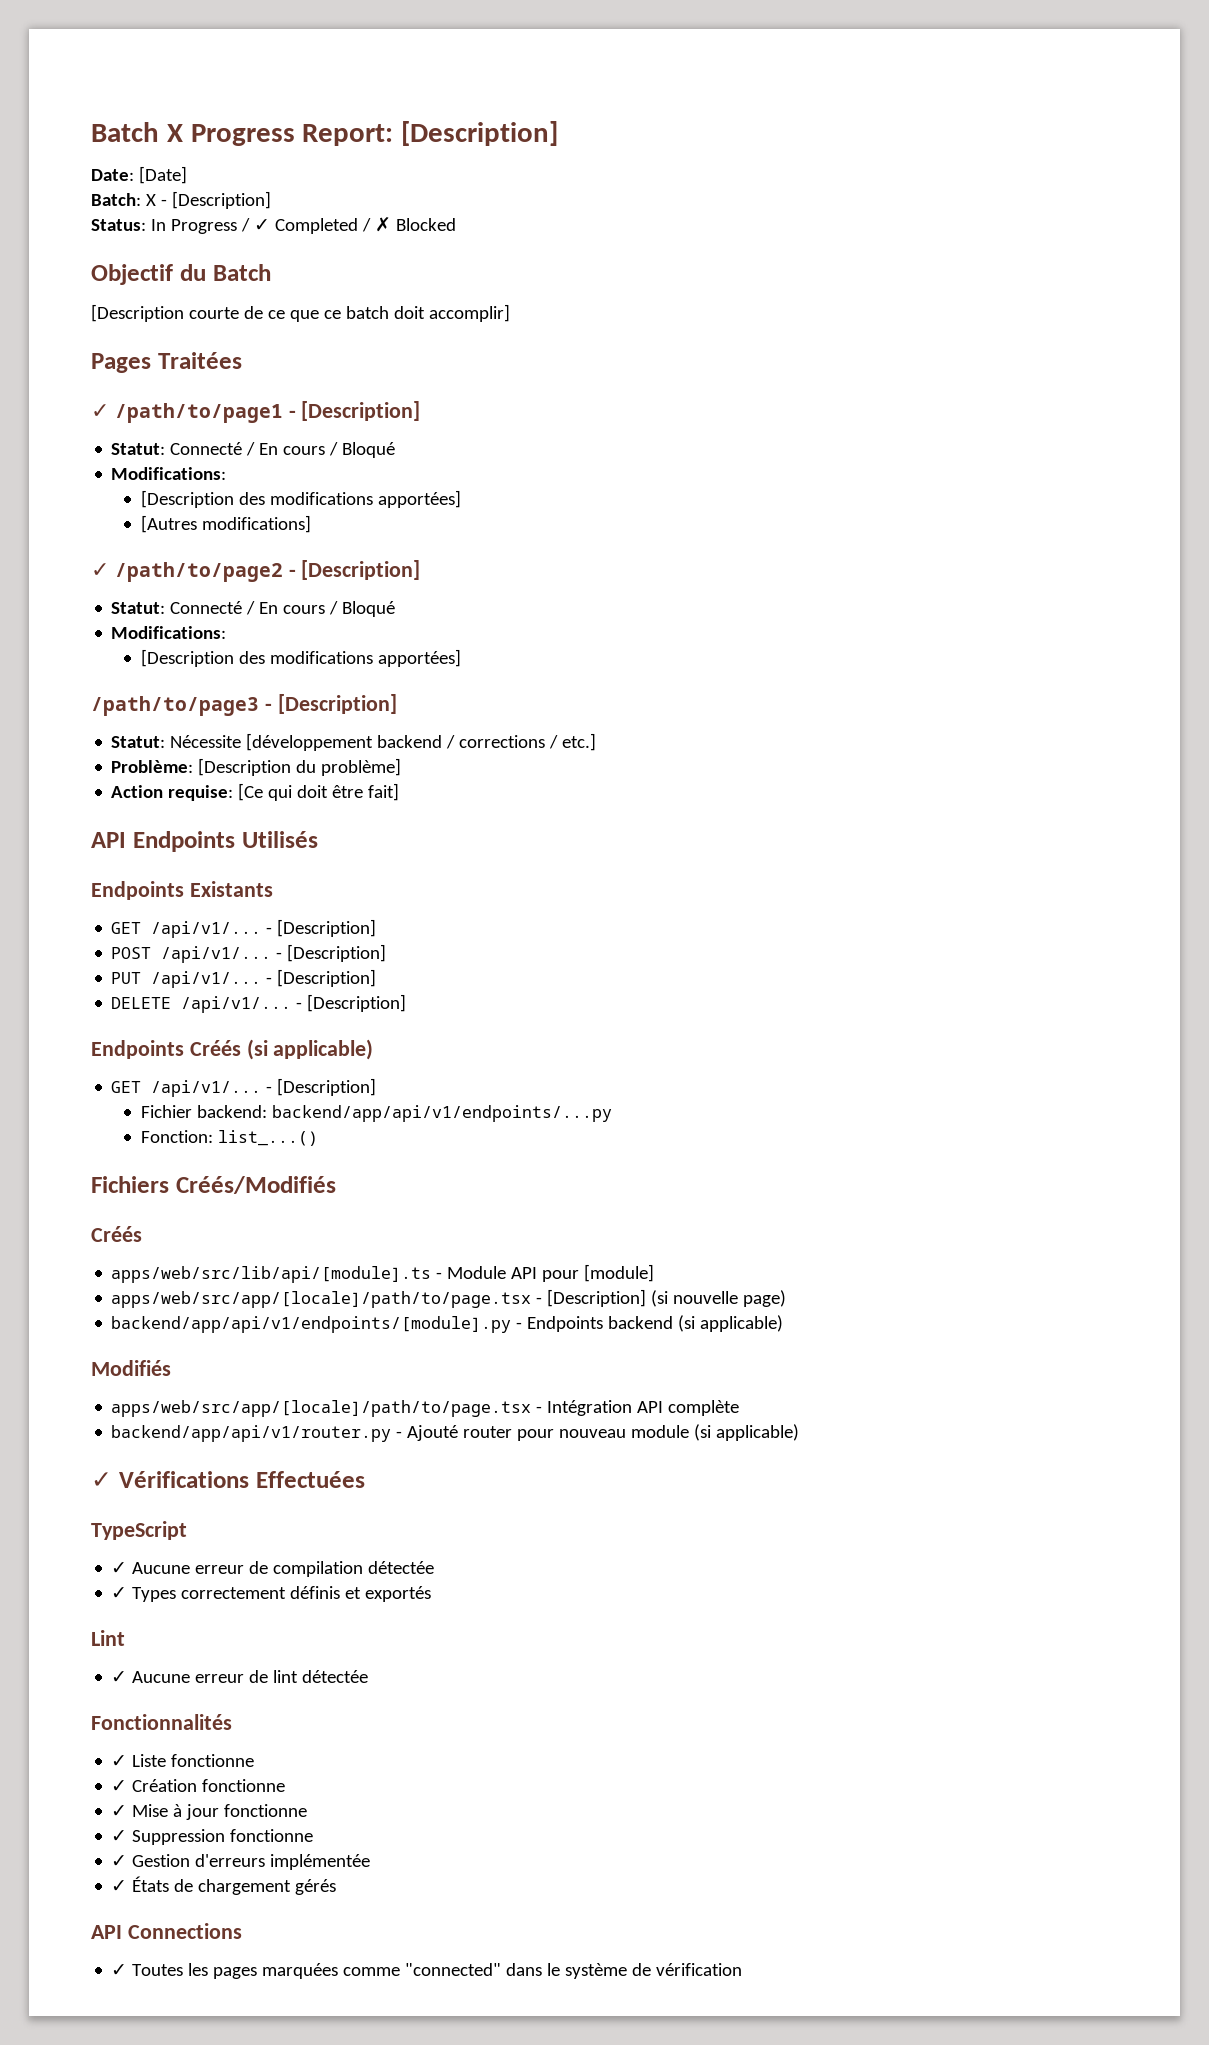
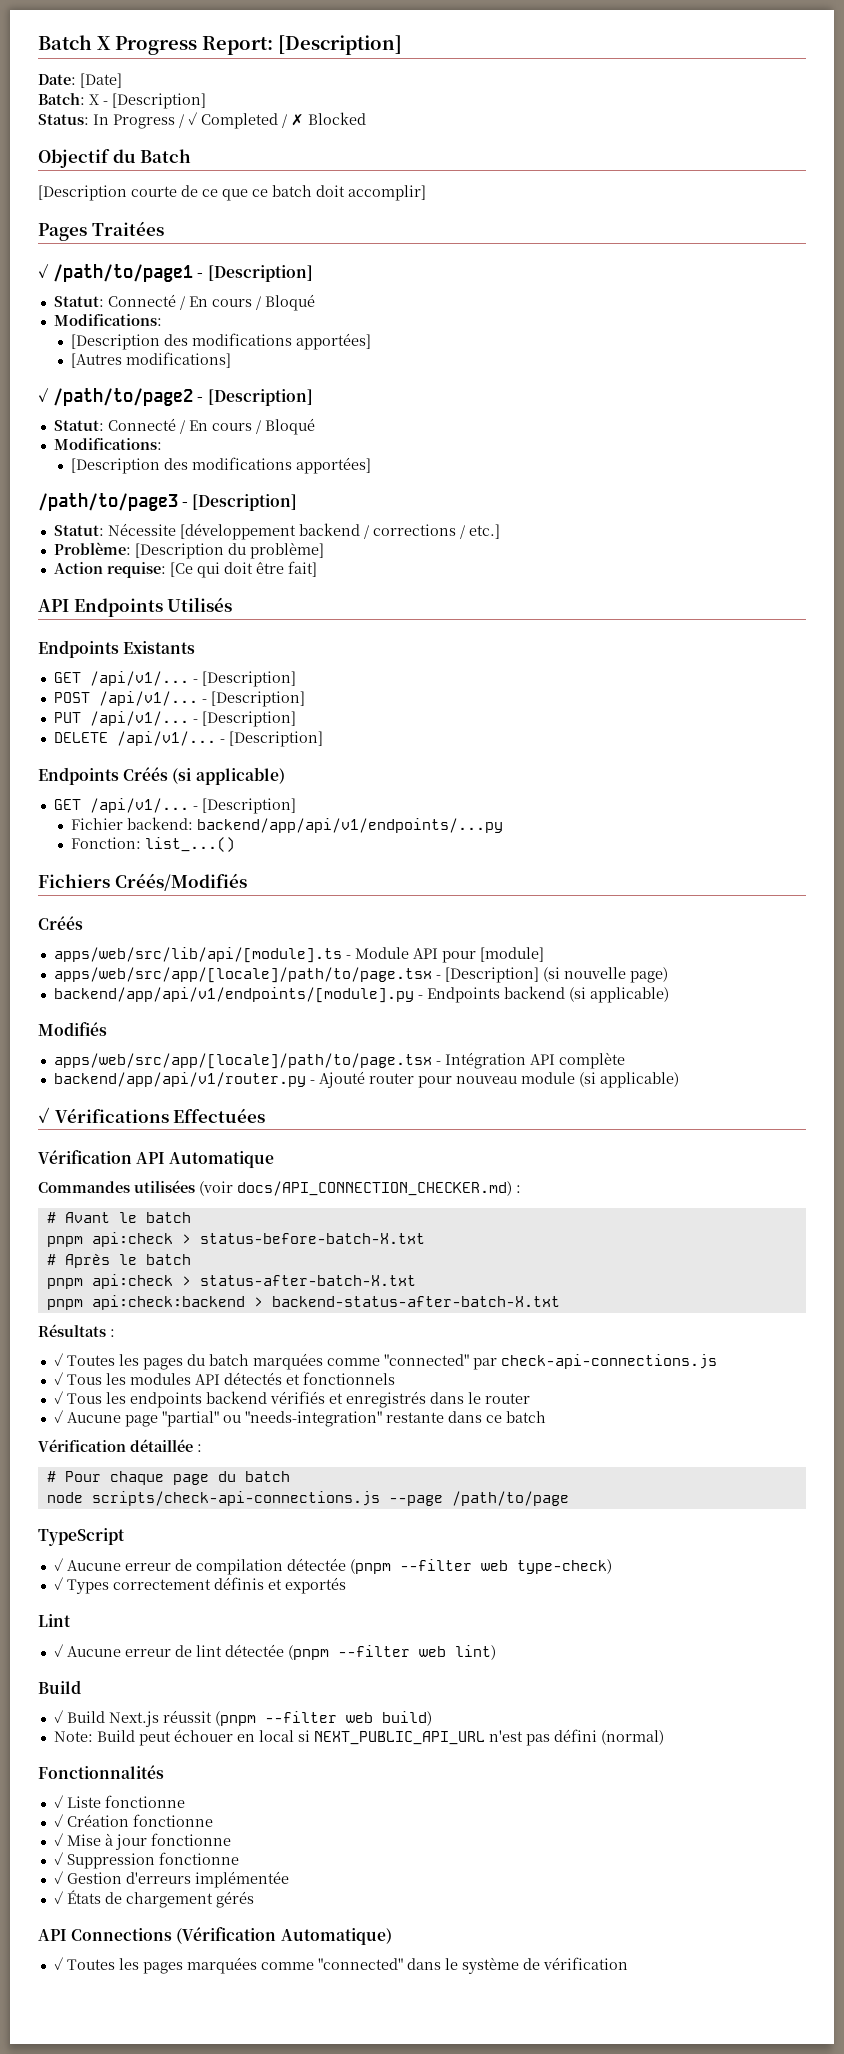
+ Vérification API Automatique
+ Commandes utilisées (voir docs/API_CONNECTION_CHECKER.md) :
+ # Avant le batch
+ pnpm api:check > status-before-batch-X.txt
+ # Après le batch
+ pnpm api:check > status-after-batch-X.txt
+ pnpm api:check:backend > backend-status-after-batch-X.txt
+ Résultats :
+ ✓ Toutes les pages du batch marquées comme "connected" par check-api-connections.js
+ ✓ Tous les modules API détectés et fonctionnels
+ ✓ Tous les endpoints backend vérifiés et enregistrés dans le router
+ ✓ Aucune page "partial" ou "needs-integration" restante dans ce batch
+ Vérification détaillée :
+ # Pour chaque page du batch
+ node scripts/check-api-connections.js --page /path/to/page
- ✓ Aucune erreur de compilation détectée
+ ✓ Aucune erreur de compilation détectée (pnpm --filter web type-check)
- ✓ Aucune erreur de lint détectée
+ ✓ Aucune erreur de lint détectée (pnpm --filter web lint)
+ Build
+ ✓ Build Next.js réussit (pnpm --filter web build)
+ Note: Build peut échouer en local si NEXT_PUBLIC_API_URL n'est pas défini (normal)
- API Connections
+ API Connections (Vérification Automatique)

